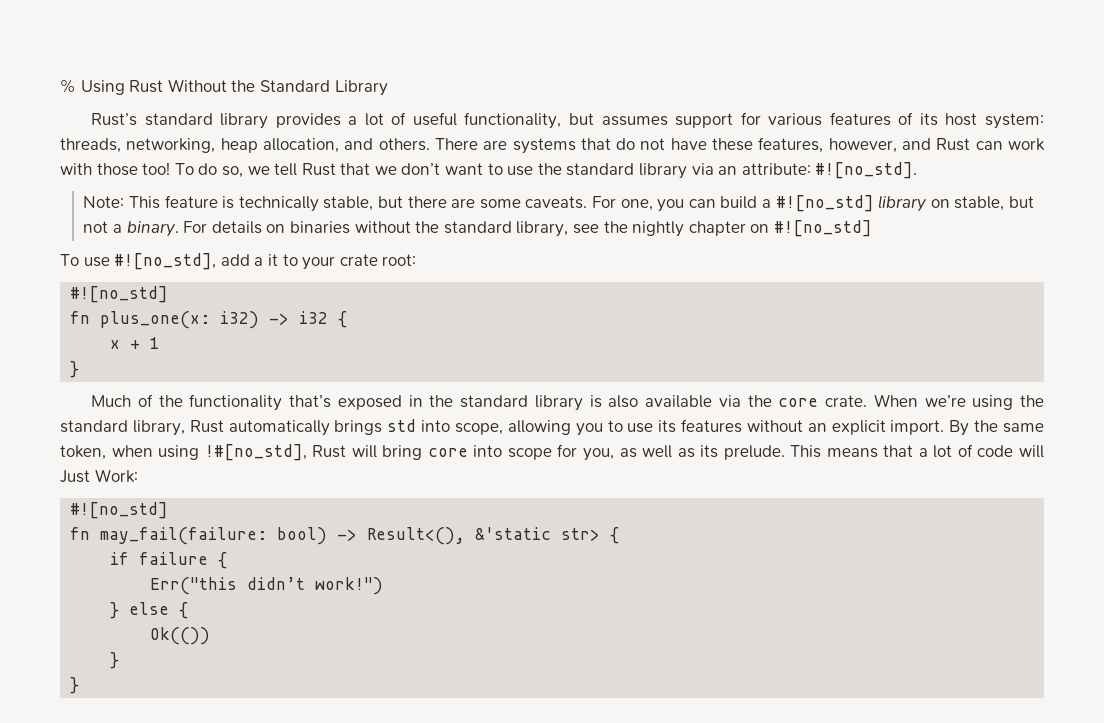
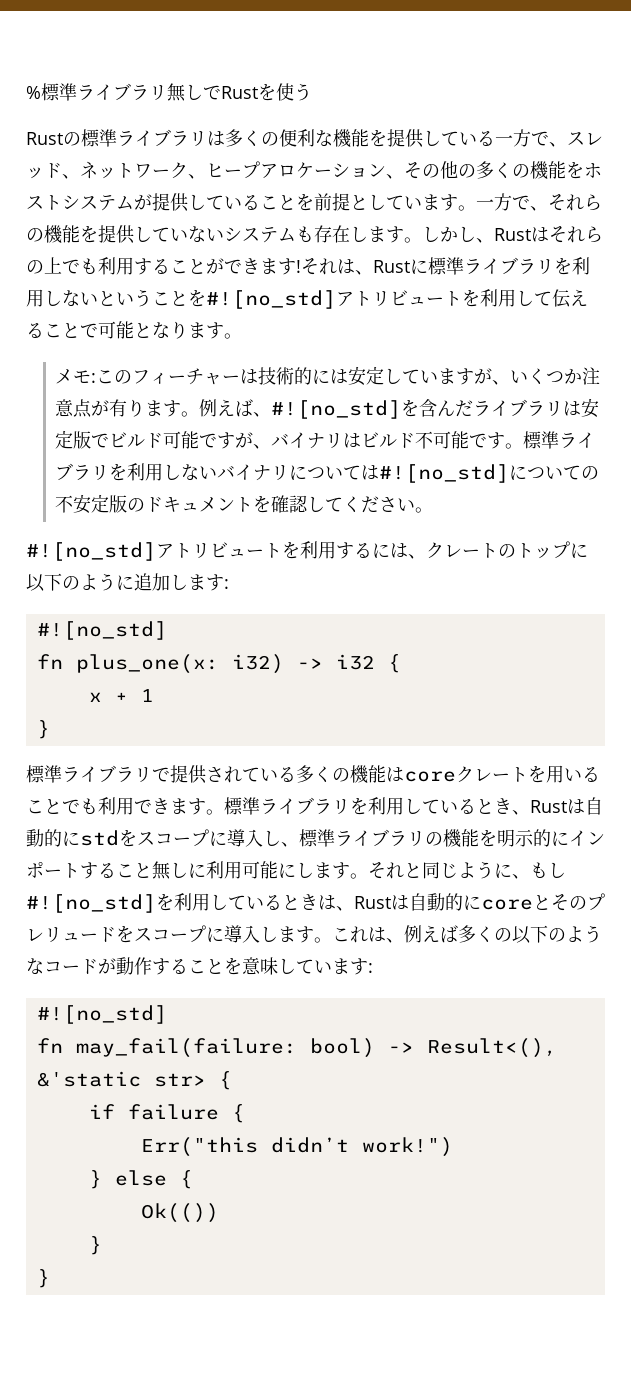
- % Using Rust Without the Standard Library
- Rust’s standard library provides a lot of useful functionality, but assumes support for various features of its host system: threads, networking, heap allocation, and others. There are systems that do not have these features, however, and Rust can work with those too! To do so, we tell Rust that we don’t want to use the standard library via an attribute: #![no_std].
- Note: This feature is technically stable, but there are some caveats. For one, you can build a #![no_std] library on stable, but not a binary. For details on binaries without the standard library, see the nightly chapter on #![no_std]
- To use #![no_std], add a it to your crate root:
+ %標準ライブラリ無しでRustを使う
+ Rustの標準ライブラリは多くの便利な機能を提供している一方で、スレッド、ネットワーク、ヒープアロケーション、その他の多くの機能をホストシステムが提供していることを前提としています。一方で、それらの機能を提供していないシステムも存在します。しかし、Rustはそれらの上でも利用することができます!それは、Rustに標準ライブラリを利用しないということを#![no_std]アトリビュートを利用して伝えることで可能となります。
+ メモ:このフィーチャーは技術的には安定していますが、いくつか注意点が有ります。例えば、#![no_std]を含んだライブラリは安定版でビルド可能ですが、バイナリはビルド不可能です。標準ライブラリを利用しないバイナリについては#![no_std]についての不安定版のドキュメントを確認してください。
+ #![no_std]アトリビュートを利用するには、クレートのトップに以下のように追加します:
- Much of the functionality that’s exposed in the standard library is also available via the core crate. When we’re using the standard library, Rust automatically brings std into scope, allowing you to use its features without an explicit import. By the same token, when using !#[no_std], Rust will bring core into scope for you, as well as its prelude. This means that a lot of code will Just Work:
+ 標準ライブラリで提供されている多くの機能はcoreクレートを用いることでも利用できます。標準ライブラリを利用しているとき、Rustは自動的にstdをスコープに導入し、標準ライブラリの機能を明示的にインポートすること無しに利用可能にします。それと同じように、もし#![no_std]を利用しているときは、Rustは自動的にcoreとそのプレリュードをスコープに導入します。これは、例えば多くの以下のようなコードが動作することを意味しています:

